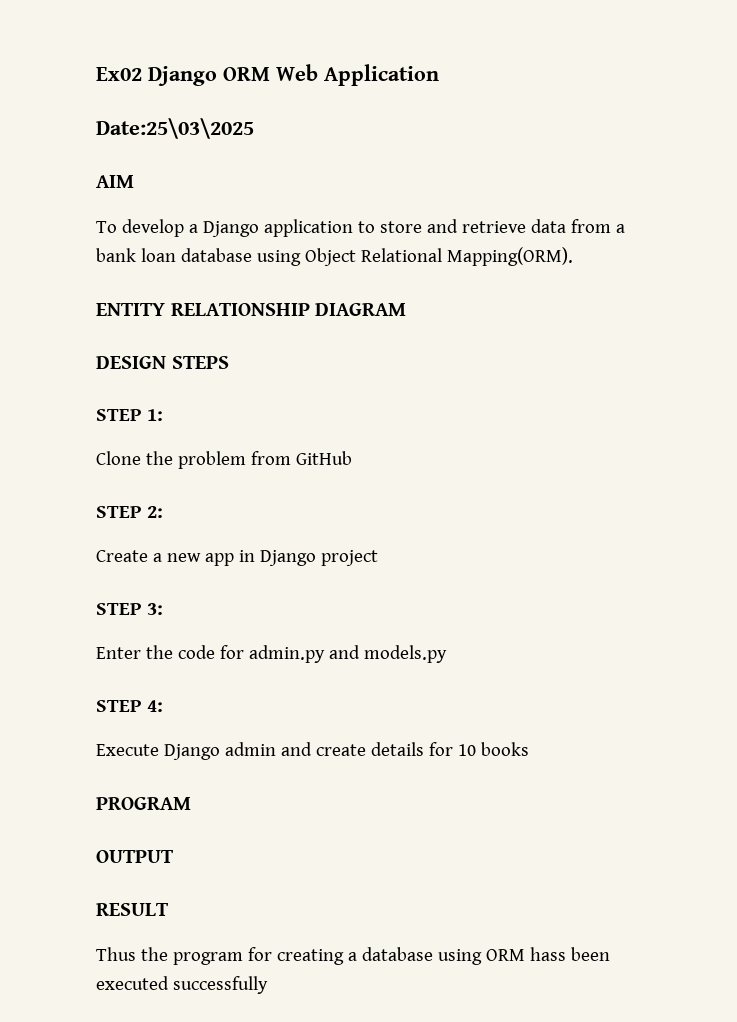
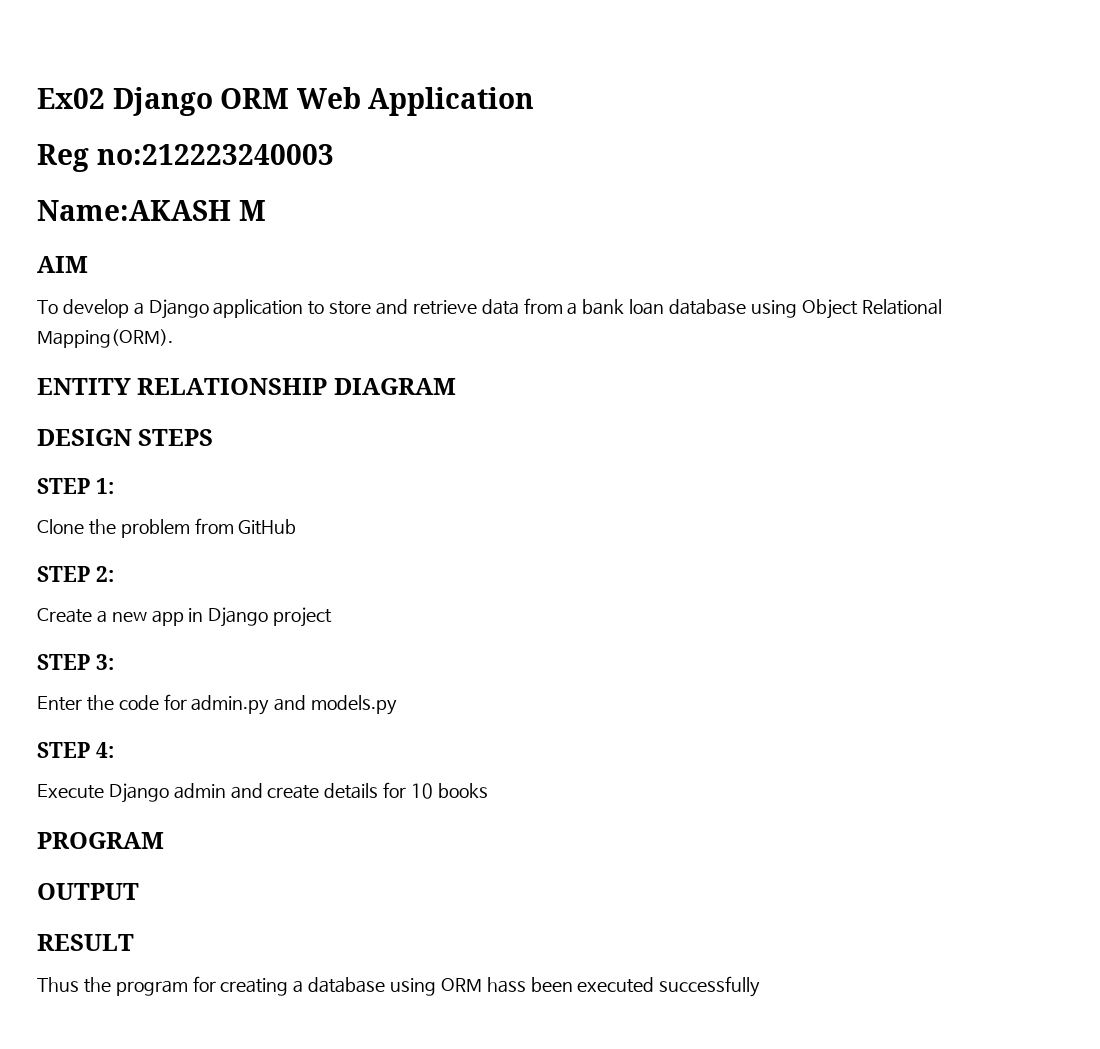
- Date:25\03\2025
+ Reg no:212223240003
+ Name:AKASH M

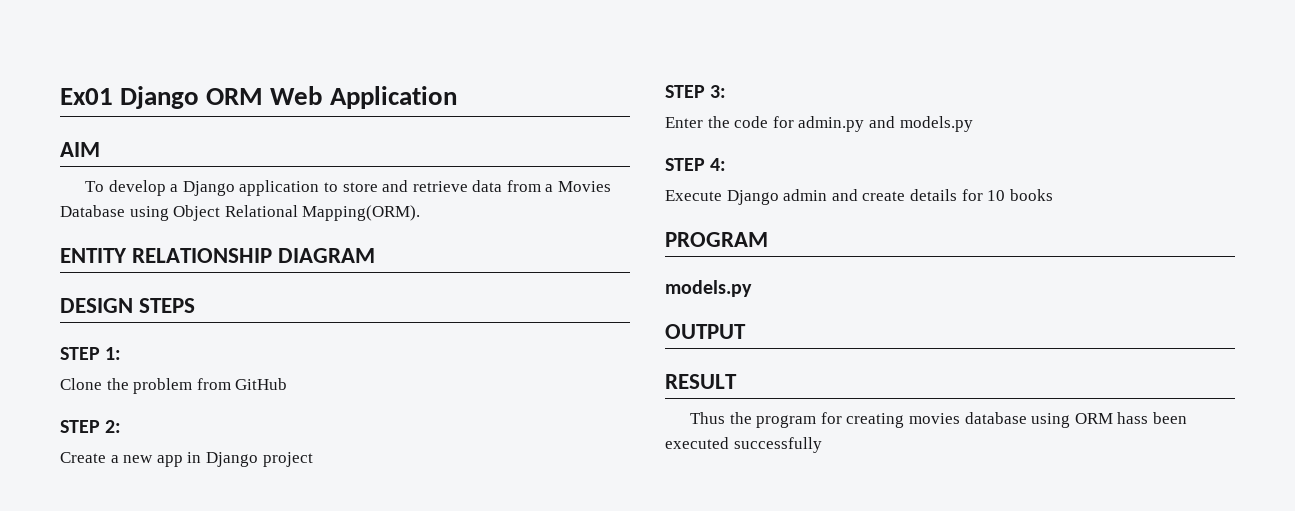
- Ex02 Django ORM Web Application
+ Ex01 Django ORM Web Application
- Reg no:212223240003
- Name:AKASH M
- To develop a Django application to store and retrieve data from a bank loan database using Object Relational Mapping(ORM).
+ To develop a Django application to store and retrieve data from a Movies Database using Object Relational Mapping(ORM).
  PROGRAM
+ models.py
- Thus the program for creating a database using ORM hass been executed successfully
+ Thus the program for creating movies database using ORM hass been executed successfully

